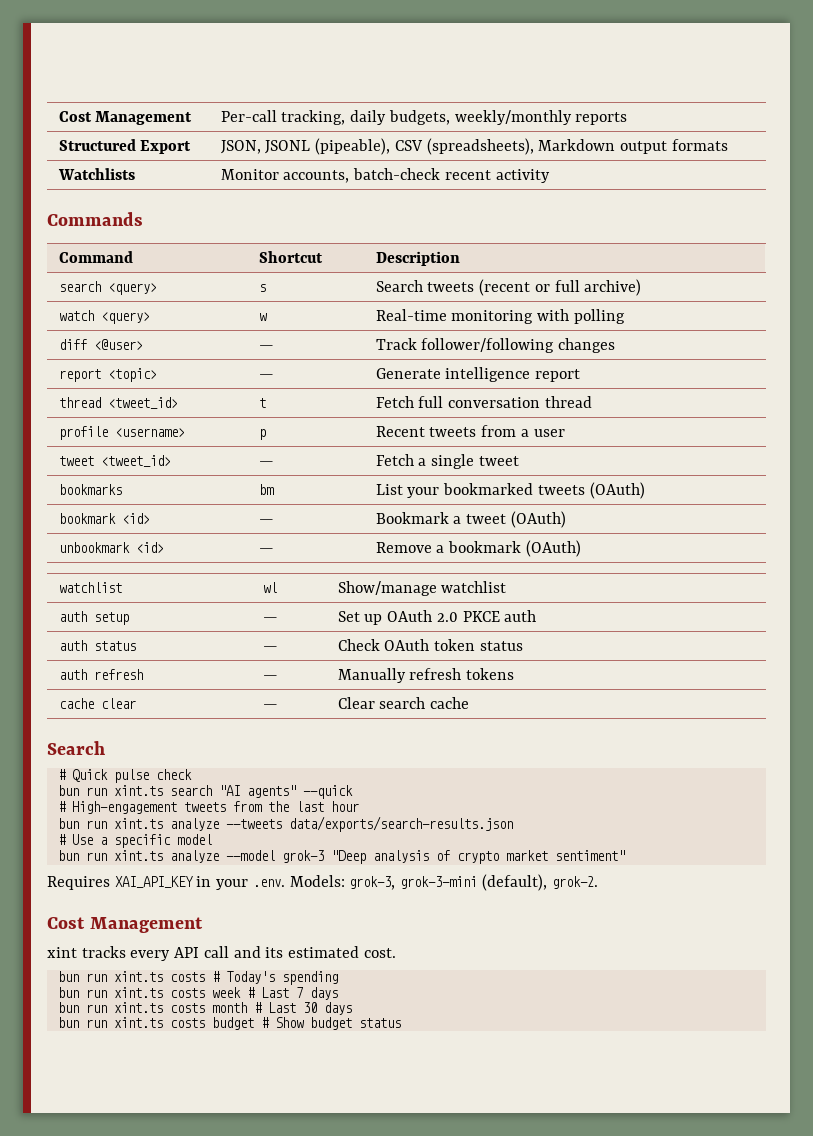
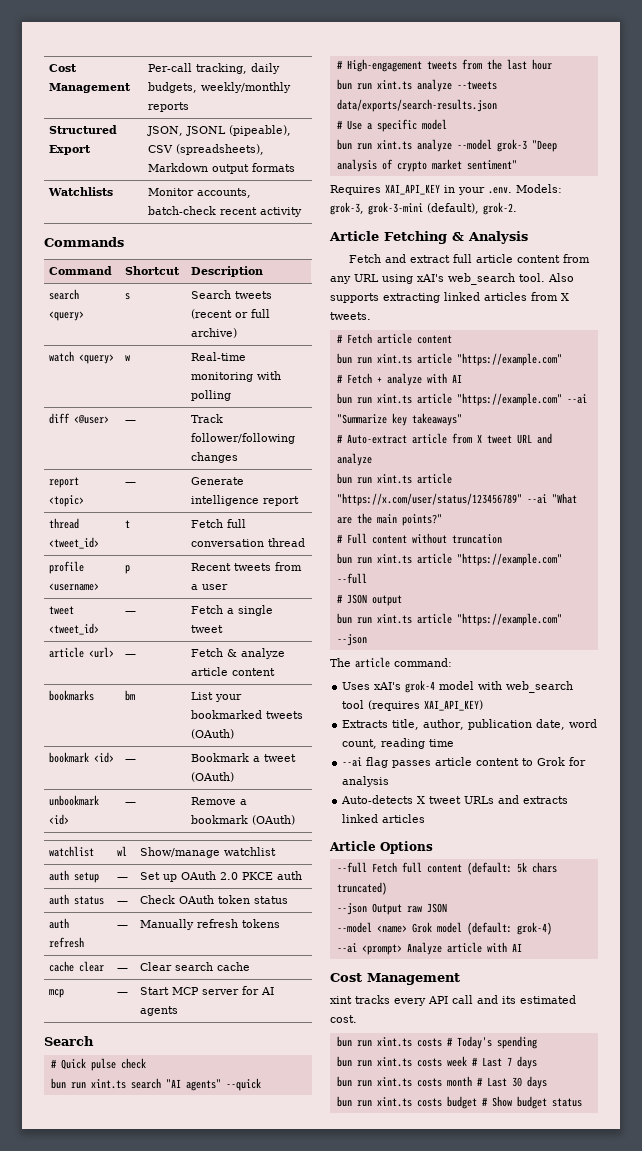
+ article <url> | — | Fetch & analyze article content
+ mcp | — | Start MCP server for AI agents
+ Article Fetching & Analysis
+ Fetch and extract full article content from any URL using xAI's web_search tool. Also supports extracting linked articles from X tweets.
+ # Fetch article content
+ bun run xint.ts article "https://example.com"
+ # Fetch + analyze with AI
+ bun run xint.ts article "https://example.com" --ai "Summarize key takeaways"
+ # Auto-extract article from X tweet URL and analyze
+ bun run xint.ts article "https://x.com/user/status/123456789" --ai "What are the main points?"
+ # Full content without truncation
+ bun run xint.ts article "https://example.com" --full
+ # JSON output
+ bun run xint.ts article "https://example.com" --json
+ The article command:
+ Uses xAI's grok-4 model with web_search tool (requires XAI_API_KEY)
+ Extracts title, author, publication date, word count, reading time
+ --ai flag passes article content to Grok for analysis
+ Auto-detects X tweet URLs and extracts linked articles
+ Article Options
+ --full Fetch full content (default: 5k chars truncated)
+ --json Output raw JSON
+ --model <name> Grok model (default: grok-4)
+ --ai <prompt> Analyze article with AI

